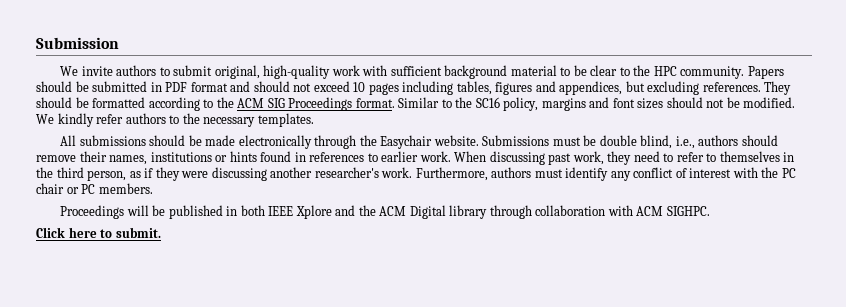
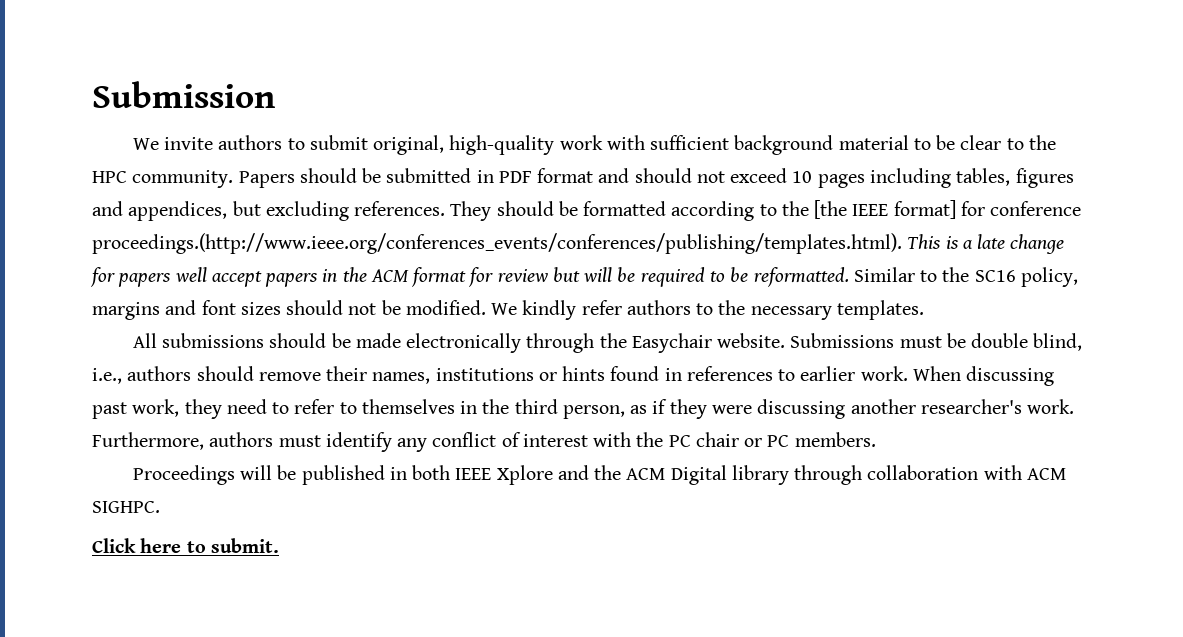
- They should be formatted according to the ACM SIG Proceedings format.
+ They should be formatted according to the [the IEEE format] for conference proceedings.(http://www.ieee.org/conferences_events/conferences/publishing/templates.html). This is a late change for papers well accept papers in the ACM format for review but will be required to be reformatted.

